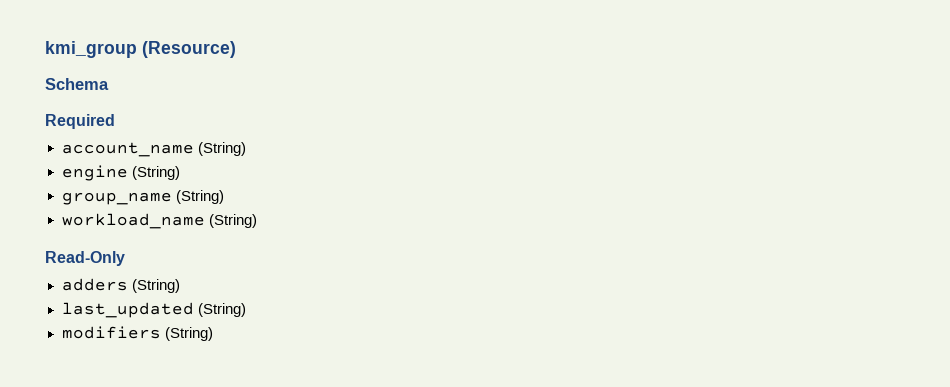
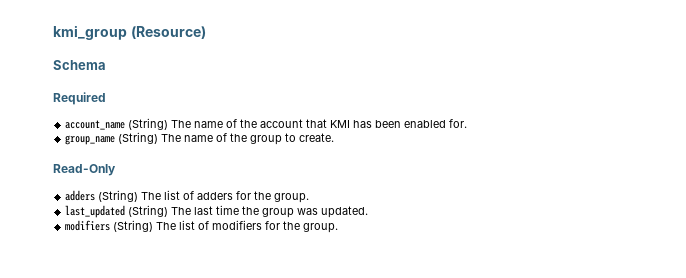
- account_name (String)
- engine (String)
- group_name (String)
- workload_name (String)
+ account_name (String) The name of the account that KMI has been enabled for.
+ group_name (String) The name of the group to create.
  Read-Only
- adders (String)
- last_updated (String)
- modifiers (String)
+ adders (String) The list of adders for the group.
+ last_updated (String) The last time the group was updated.
+ modifiers (String) The list of modifiers for the group.

